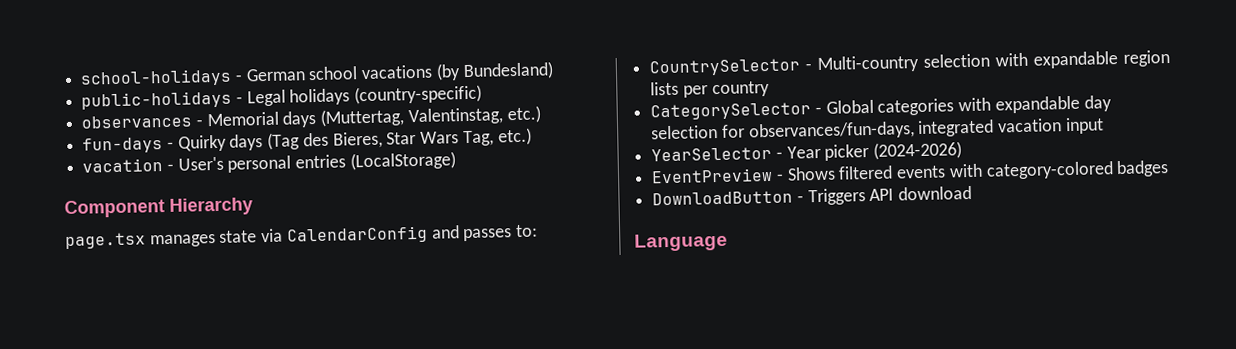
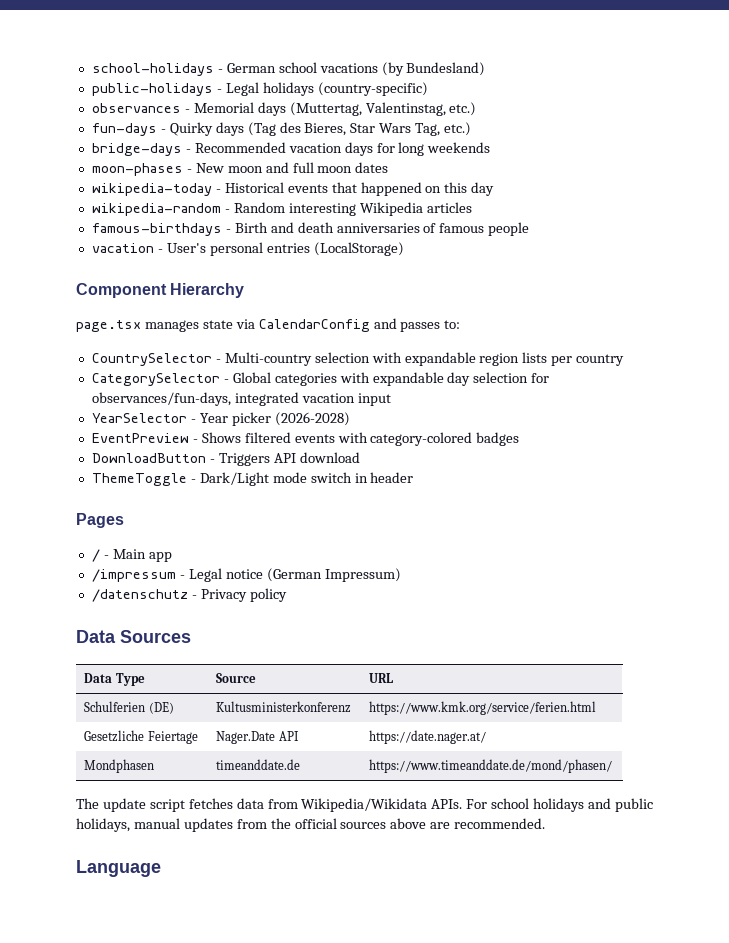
+ bridge-days - Recommended vacation days for long weekends
+ moon-phases - New moon and full moon dates
+ wikipedia-today - Historical events that happened on this day
+ wikipedia-random - Random interesting Wikipedia articles
+ famous-birthdays - Birth and death anniversaries of famous people
- YearSelector - Year picker (2024-2026)
+ YearSelector - Year picker (2026-2028)
+ ThemeToggle - Dark/Light mode switch in header
+ Pages
+ / - Main app
+ /impressum - Legal notice (German Impressum)
+ /datenschutz - Privacy policy
+ Data Sources
+ Data Type | Source | URL
+ Schulferien (DE) | Kultusministerkonferenz | https://www.kmk.org/service/ferien.html
+ Gesetzliche Feiertage | Nager.Date API | https://date.nager.at/
+ Mondphasen | timeanddate.de | https://www.timeanddate.de/mond/phasen/
+ The update script fetches data from Wikipedia/Wikidata APIs. For school holidays and public holidays, manual updates from the official sources above are recommended.

